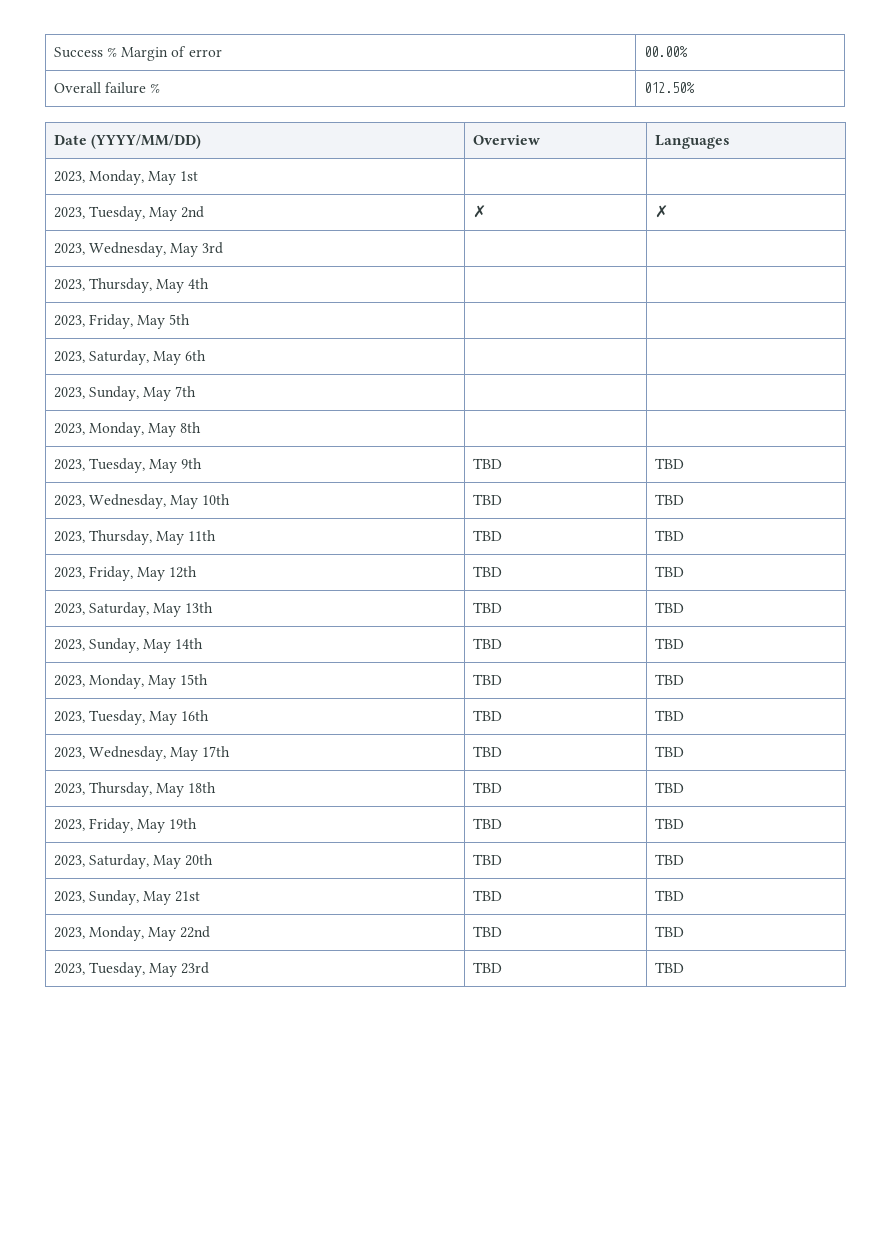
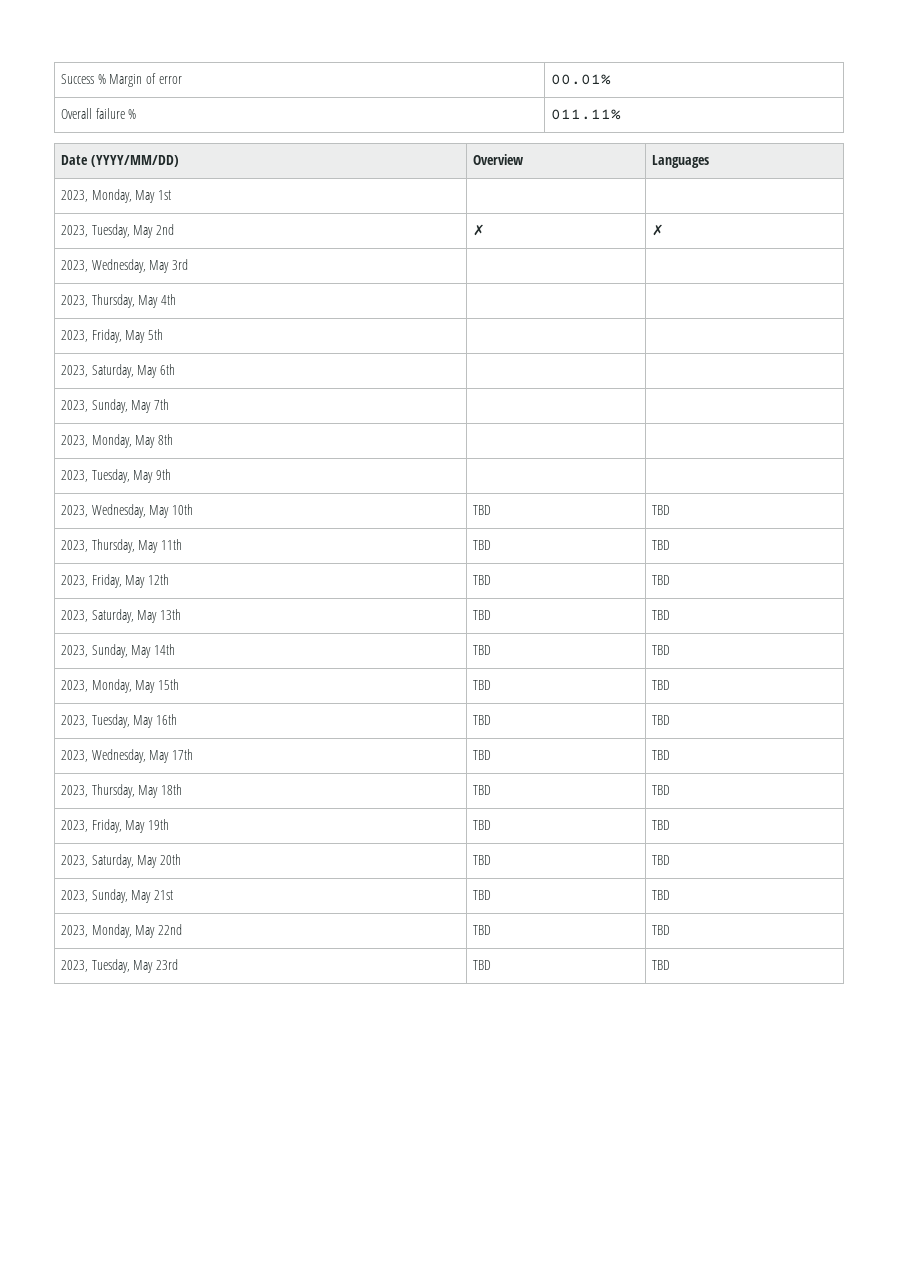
- Success % Margin of error | 00.00%
+ Success % Margin of error | 00.01%
- Overall failure % | 012.50%
+ Overall failure % | 011.11%
- 2023, Tuesday, May 9th | TBD | TBD
+ 2023, Tuesday, May 9th | |

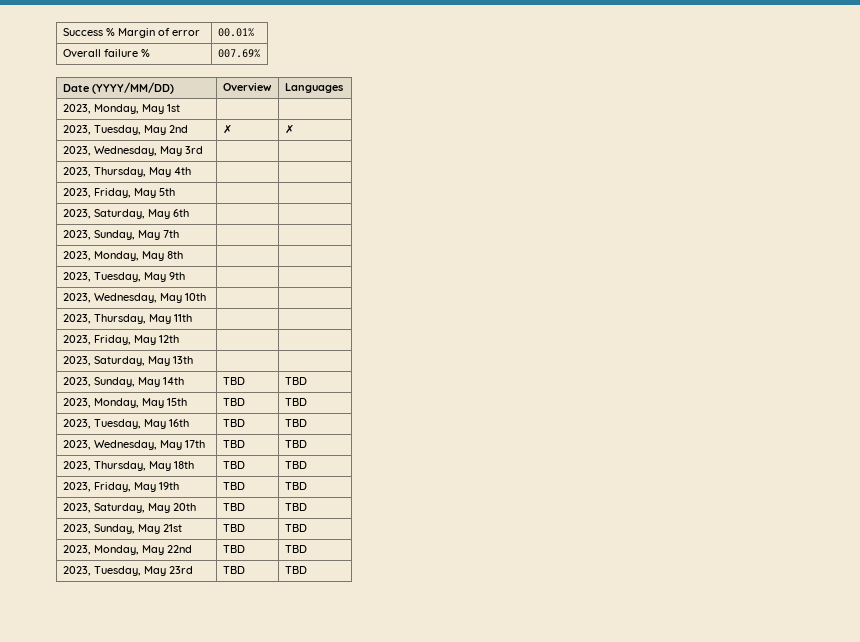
- Overall failure % | 011.11%
+ Overall failure % | 007.69%
- 2023, Wednesday, May 10th | TBD | TBD
+ 2023, Wednesday, May 10th | |
- 2023, Thursday, May 11th | TBD | TBD
+ 2023, Thursday, May 11th | |
- 2023, Friday, May 12th | TBD | TBD
+ 2023, Friday, May 12th | |
- 2023, Saturday, May 13th | TBD | TBD
+ 2023, Saturday, May 13th | |

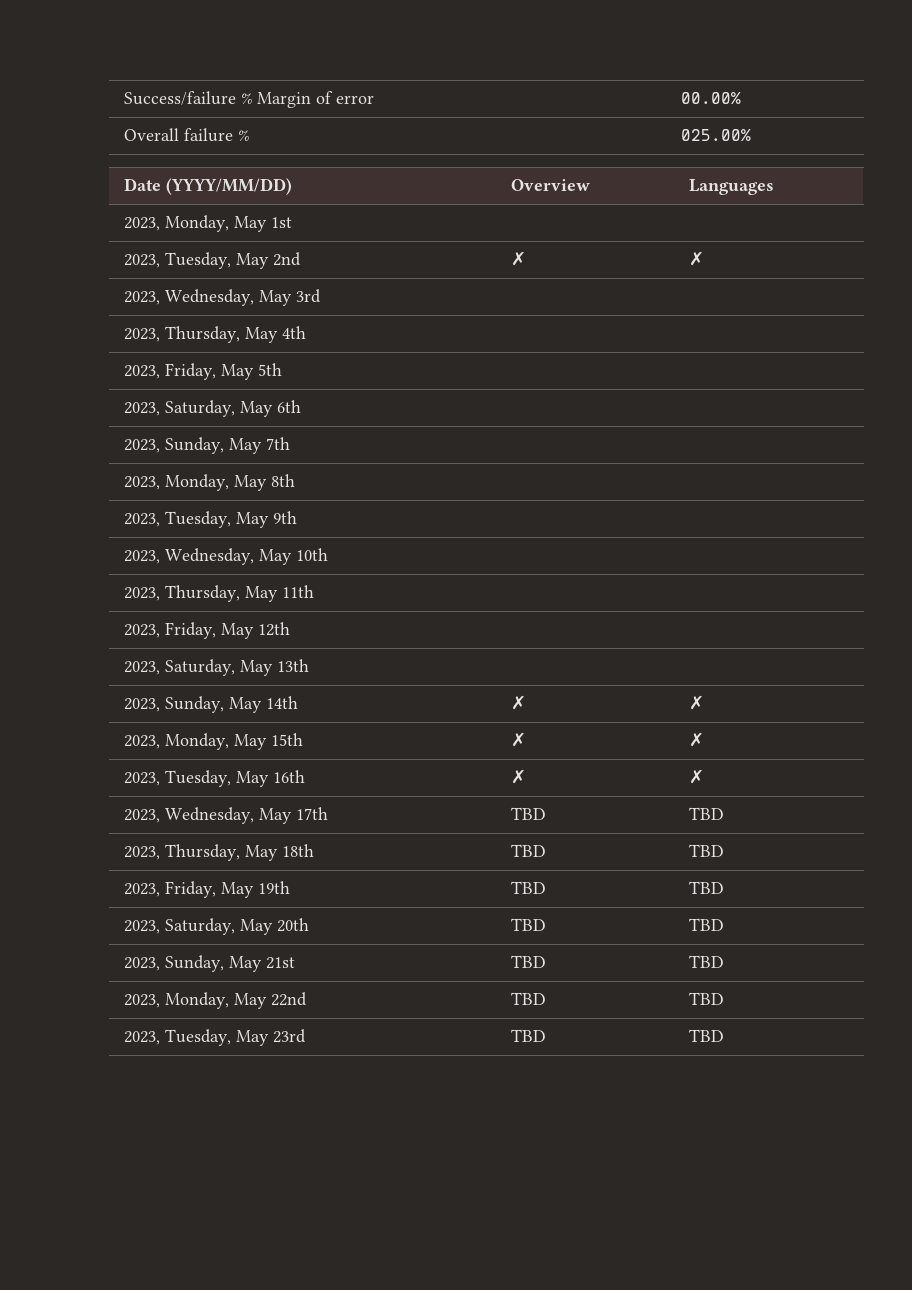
- Success % Margin of error | 00.01%
+ Success/failure % Margin of error | 00.00%
- Overall failure % | 007.69%
+ Overall failure % | 025.00%
- 2023, Sunday, May 14th | TBD | TBD
+ 2023, Sunday, May 14th | ✗ | ✗
- 2023, Monday, May 15th | TBD | TBD
+ 2023, Monday, May 15th | ✗ | ✗
- 2023, Tuesday, May 16th | TBD | TBD
+ 2023, Tuesday, May 16th | ✗ | ✗

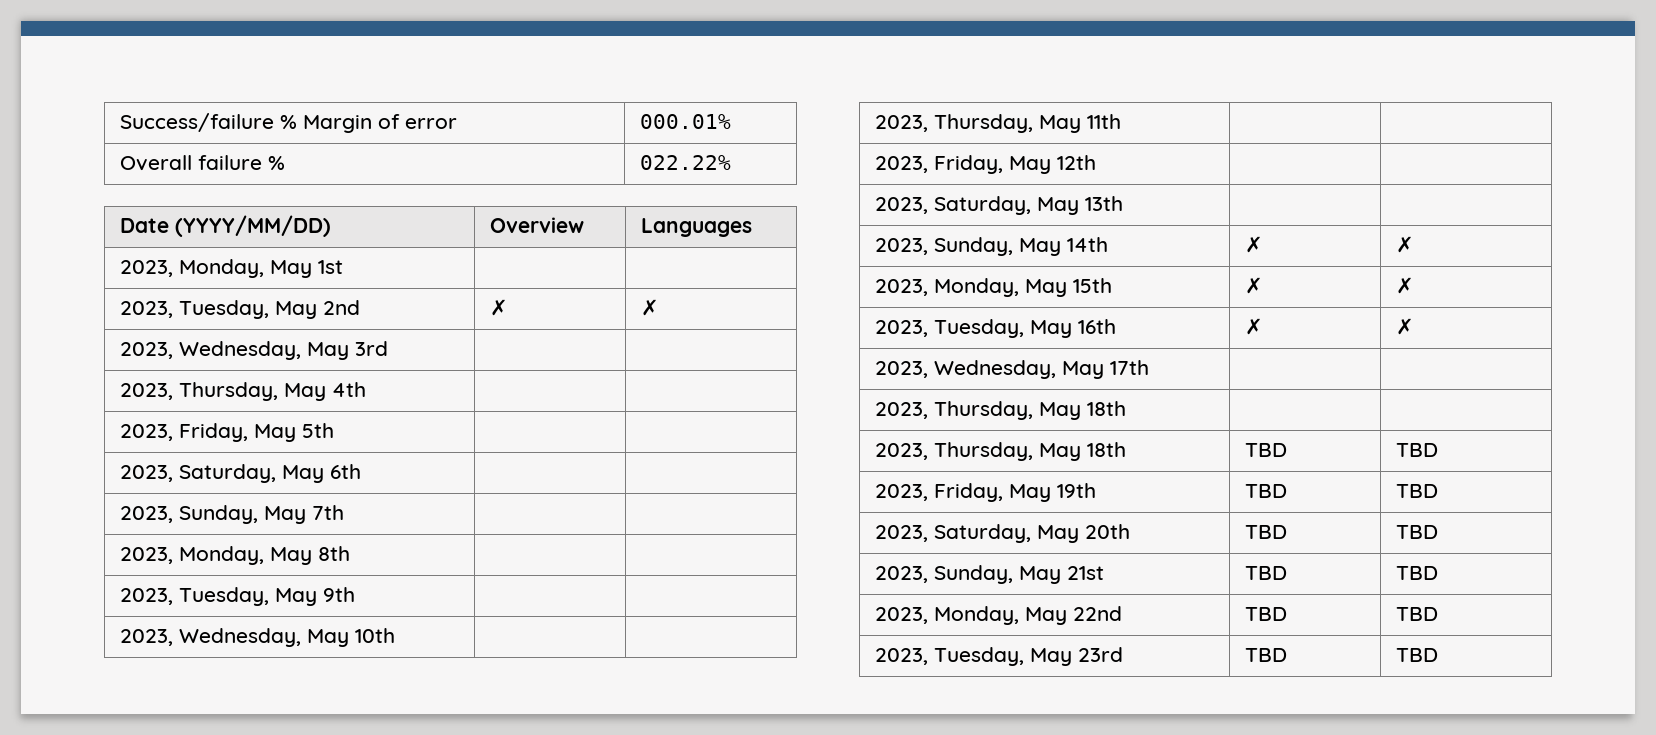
- Success/failure % Margin of error | 00.00%
+ Success/failure % Margin of error | 000.01%
- Overall failure % | 025.00%
+ Overall failure % | 022.22%
- 2023, Wednesday, May 17th | TBD | TBD
+ 2023, Wednesday, May 17th | |
+ 2023, Thursday, May 18th | |

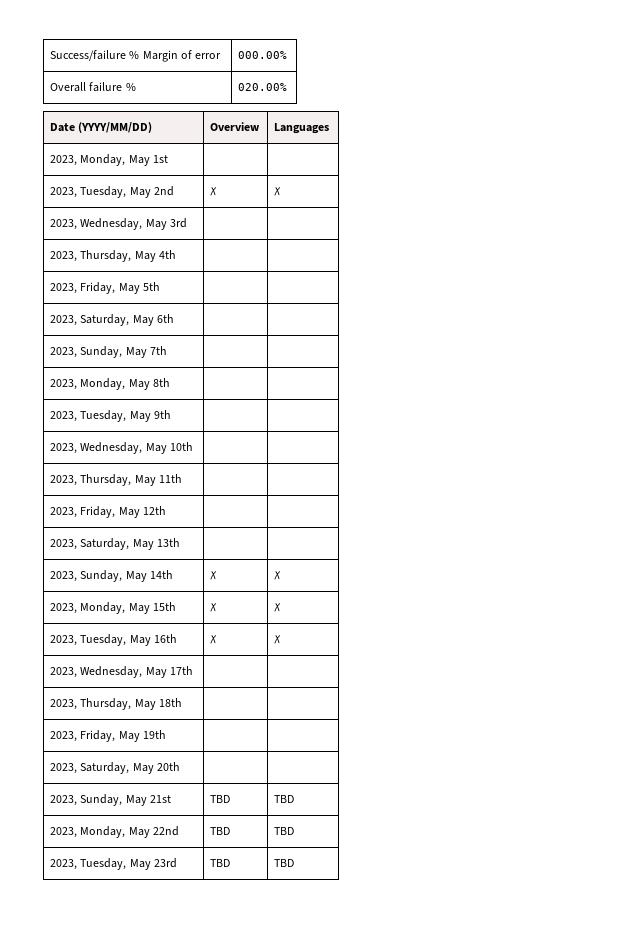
- Success/failure % Margin of error | 000.01%
+ Success/failure % Margin of error | 000.00%
- Overall failure % | 022.22%
+ Overall failure % | 020.00%
- 2023, Thursday, May 18th | TBD | TBD
- 2023, Friday, May 19th | TBD | TBD
+ 2023, Friday, May 19th | |
- 2023, Saturday, May 20th | TBD | TBD
+ 2023, Saturday, May 20th | |

